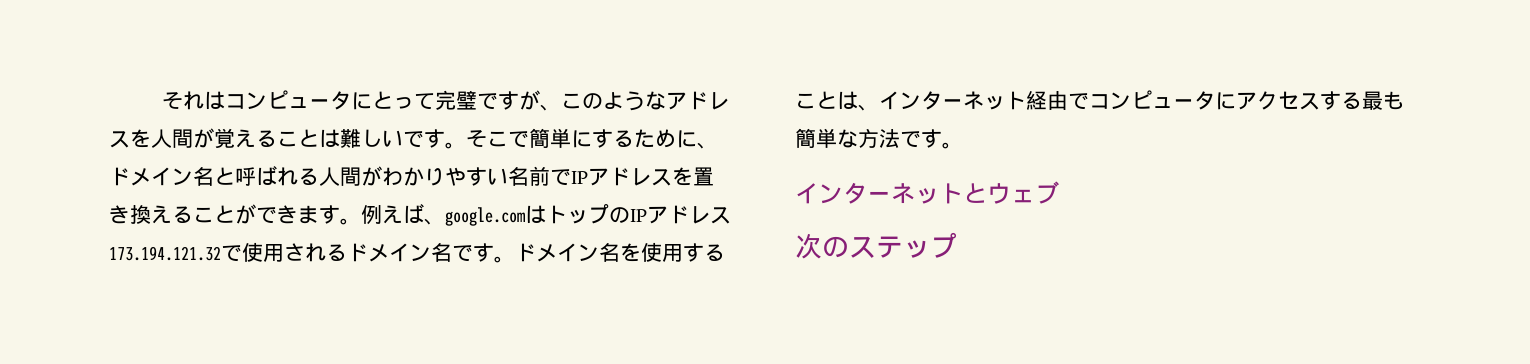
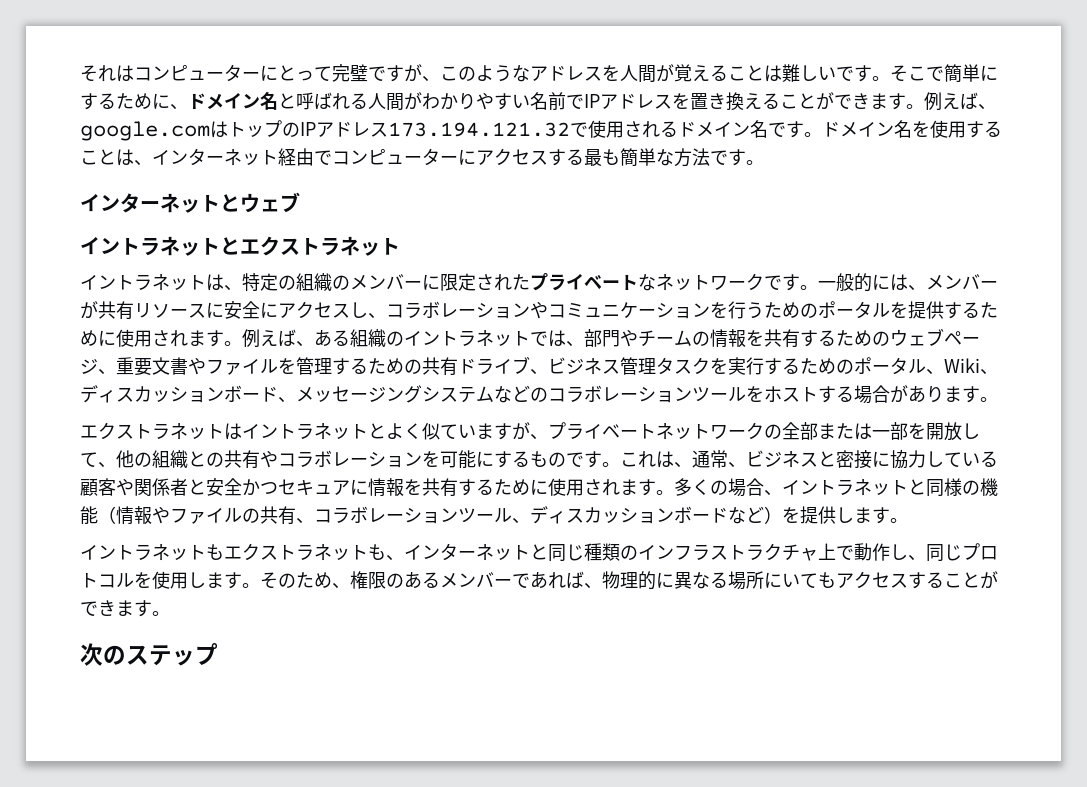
- それはコンピュータにとって完璧ですが、このようなアドレスを人間が覚えることは難しいです。
+ それはコンピューターにとって完璧ですが、このようなアドレスを人間が覚えることは難しいです。
- ドメイン名を使用することは、インターネット経由でコンピュータにアクセスする最も簡単な方法です。
+ ドメイン名を使用することは、インターネット経由でコンピューターにアクセスする最も簡単な方法です。
+ イントラネットとエクストラネット
+ イントラネットは、特定の組織のメンバーに限定されたプライベートなネットワークです。一般的には、メンバーが共有リソースに安全にアクセスし、コラボレーションやコミュニケーションを行うためのポータルを提供するために使用されます。例えば、ある組織のイントラネットでは、部門やチームの情報を共有するためのウェブページ、重要文書やファイルを管理するための共有ドライブ、ビジネス管理タスクを実行するためのポータル、Wiki、ディスカッションボード、メッセージングシステムなどのコラボレーションツールをホストする場合があります。
+ エクストラネットはイントラネットとよく似ていますが、プライベートネットワークの全部または一部を開放して、他の組織との共有やコラボレーションを可能にするものです。これは、通常、ビジネスと密接に協力している顧客や関係者と安全かつセキュアに情報を共有するために使用されます。多くの場合、イントラネットと同様の機能（情報やファイルの共有、コラボレーションツール、ディスカッションボードなど）を提供します。
+ イントラネットもエクストラネットも、インターネットと同じ種類のインフラストラクチャ上で動作し、同じプロトコルを使用します。そのため、権限のあるメンバーであれば、物理的に異なる場所にいてもアクセスすることができます。

